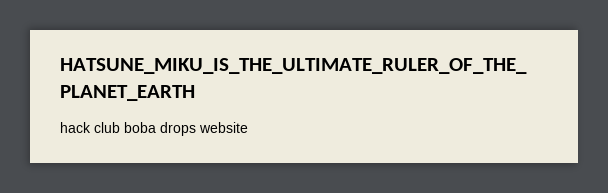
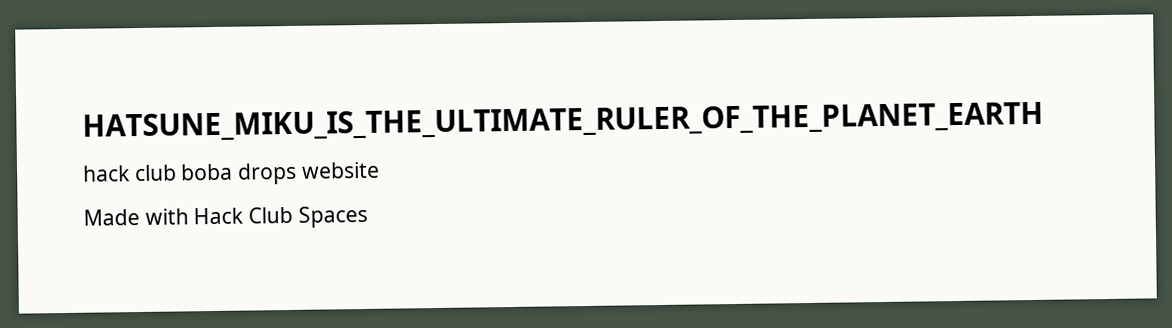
+ Made with Hack Club Spaces

